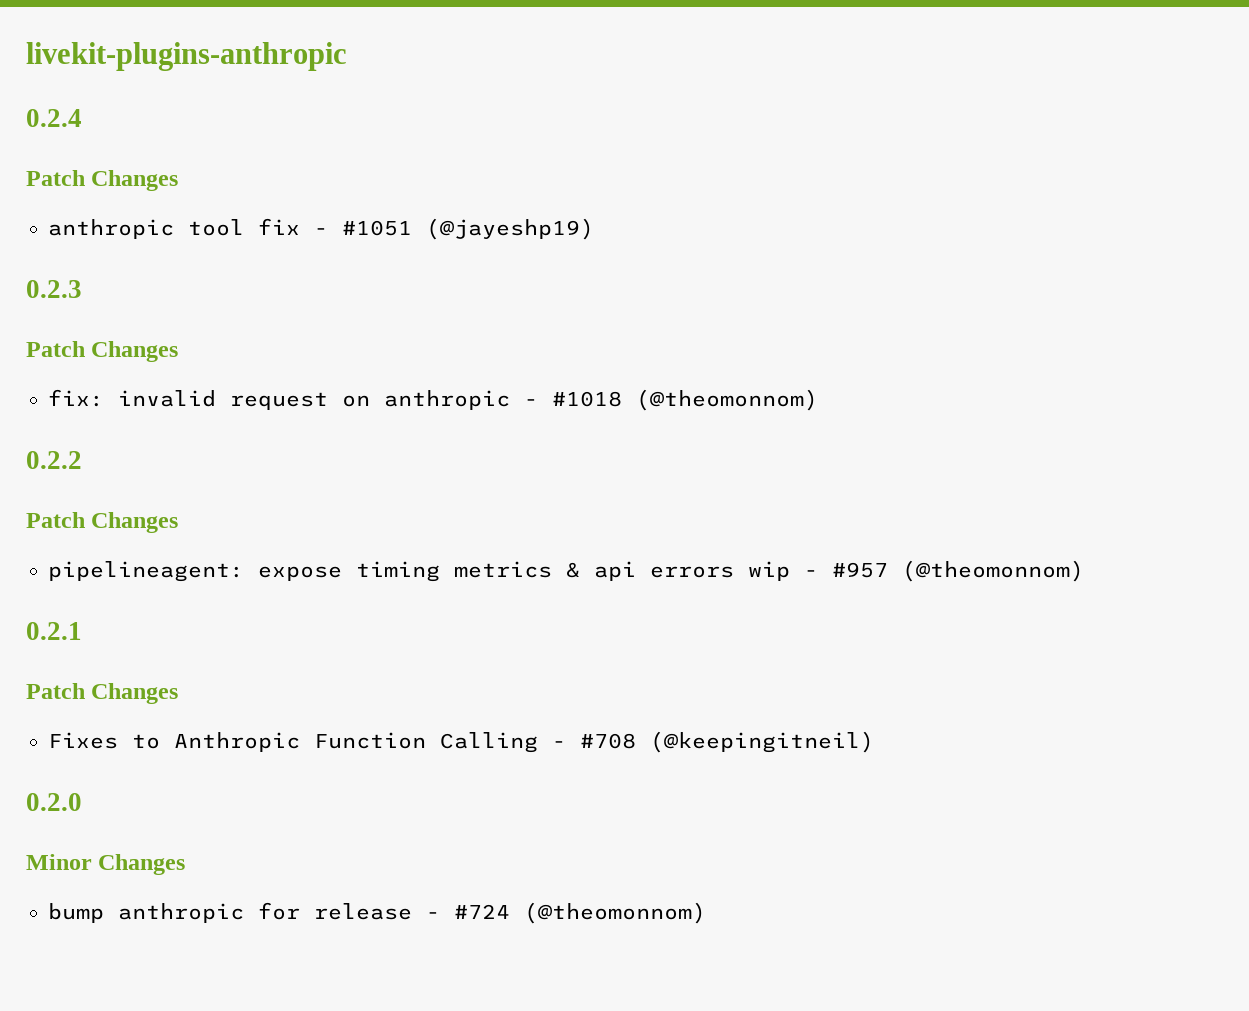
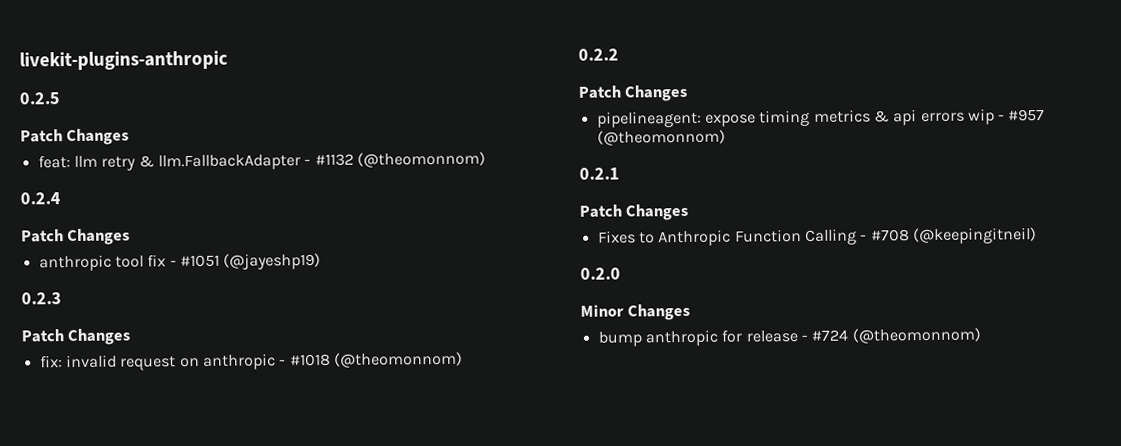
+ 0.2.5
+ Patch Changes
+ feat: llm retry & llm.FallbackAdapter - #1132 (@theomonnom)

